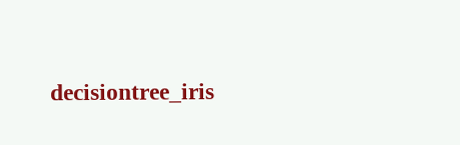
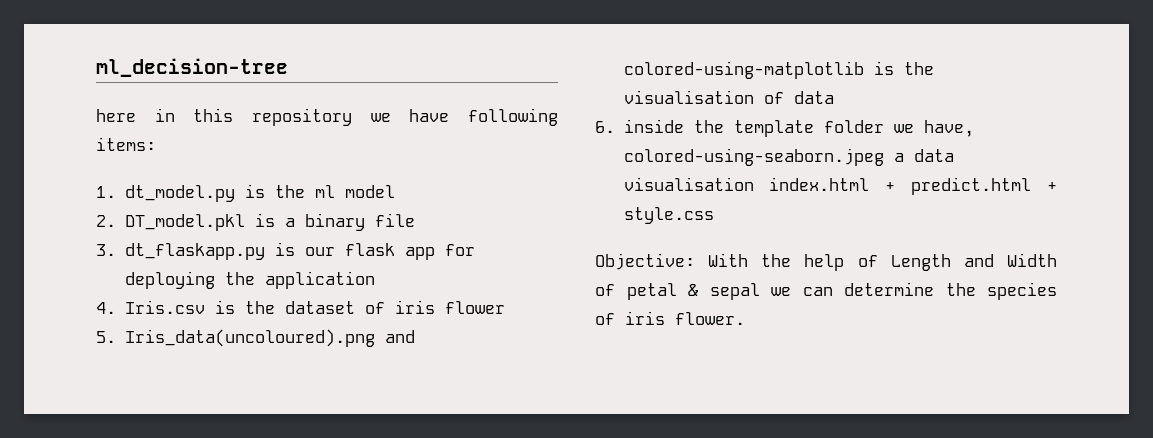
- decisiontree_iris
+ ml_decision-tree
+ here in this repository we have following items:
+ 1. dt_model.py is the ml model
+ 2. DT_model.pkl is a binary file
+ 3. dt_flaskapp.py is our flask app for deploying the application
+ 4. Iris.csv is the dataset of iris flower
+ 5. Iris_data(uncoloured).png and colored-using-matplotlib is the visualisation of data
+ 6. inside the template folder we have, colored-using-seaborn.jpeg a data visualisation index.html + predict.html + style.css
+ Objective: With the help of Length and Width of petal & sepal we can determine the species of iris flower.

